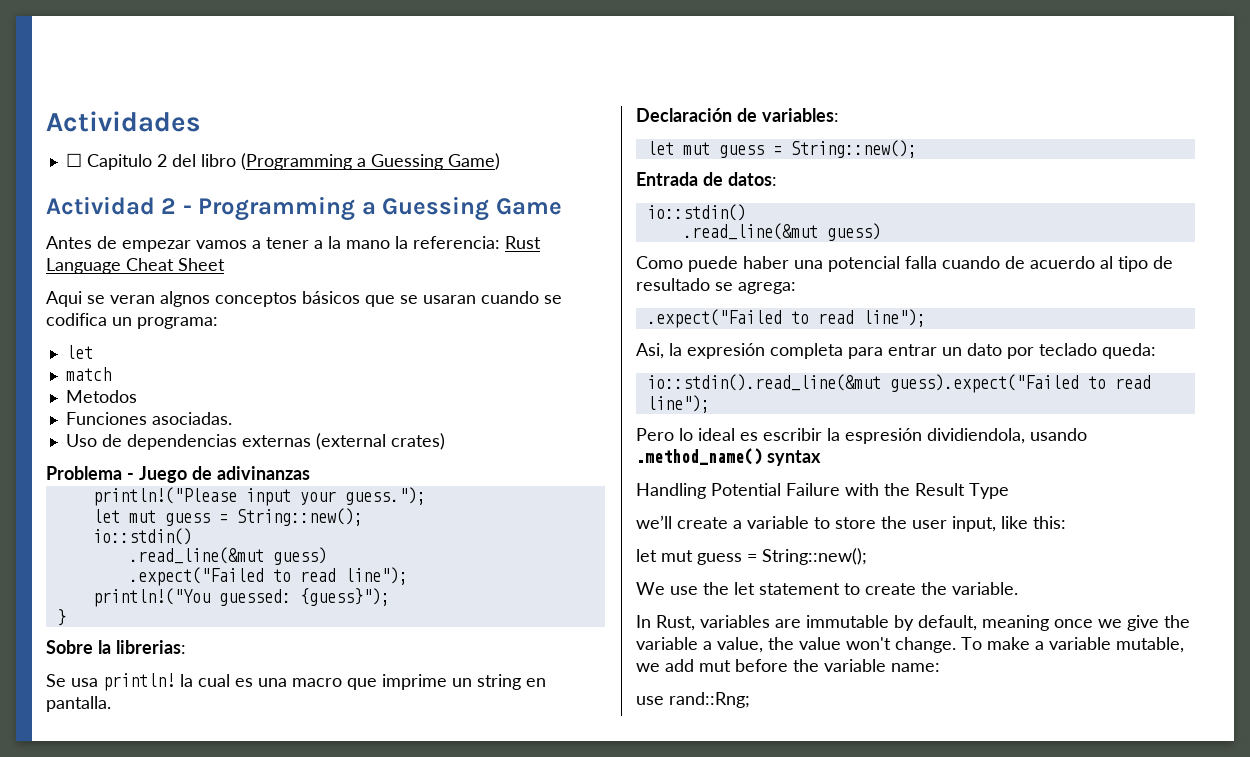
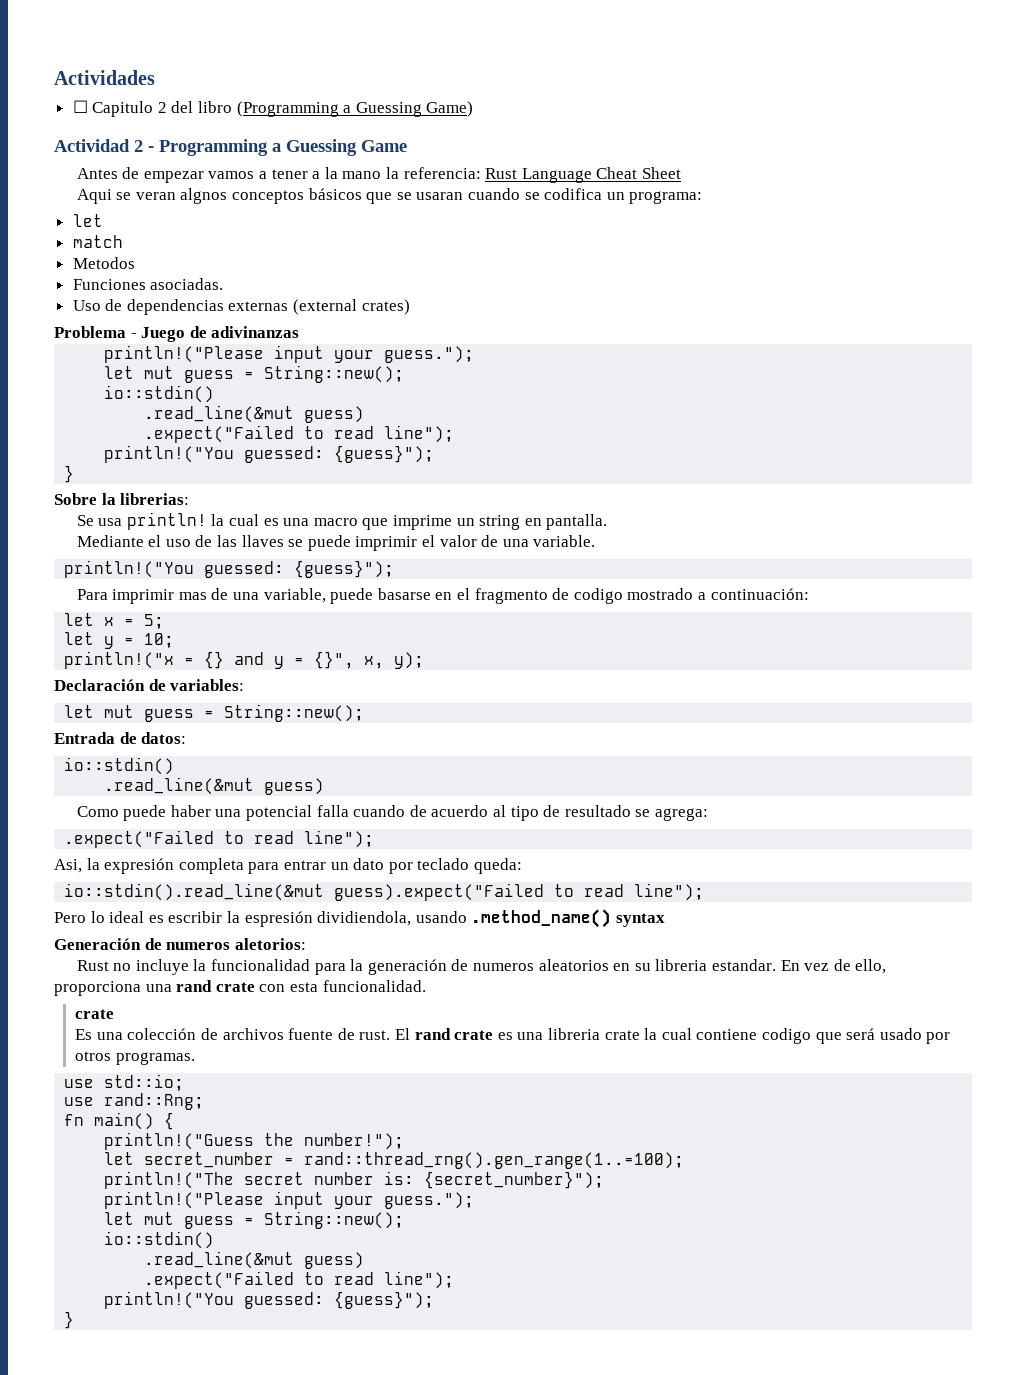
+ Mediante el uso de las llaves se puede imprimir el valor de una variable.
+ println!("You guessed: {guess}");
+ Para imprimir mas de una variable, puede basarse en el fragmento de codigo mostrado a continuación:
+ let x = 5;
+ let y = 10;
+ println!("x = {} and y = {}", x, y);
- Handling Potential Failure with the Result Type
- we’ll create a variable to store the user input, like this:
+ Generación de numeros aletorios:
+ Rust no incluye la funcionalidad para la generación de numeros aleatorios en su libreria estandar. En vez de ello, proporciona una rand crate con esta funcionalidad.
+ crate
+ Es una colección de archivos fuente de rust. El rand crate es una libreria crate la cual contiene codigo que será usado por otros programas.
+ use std::io;
+ use rand::Rng;
+ fn main() {
+ println!("Guess the number!");
+ let secret_number = rand::thread_rng().gen_range(1..=100);
+ println!("The secret number is: {secret_number}");
+ println!("Please input your guess.");
  let mut guess = String::new();
- We use the let statement to create the variable.
- In Rust, variables are immutable by default, meaning once we give the variable a value, the value won't change. To make a variable mutable, we add mut before the variable name:
- use rand::Rng;
+ io::stdin()
+ .read_line(&mut guess)
+ .expect("Failed to read line");
+ println!("You guessed: {guess}");
+ }

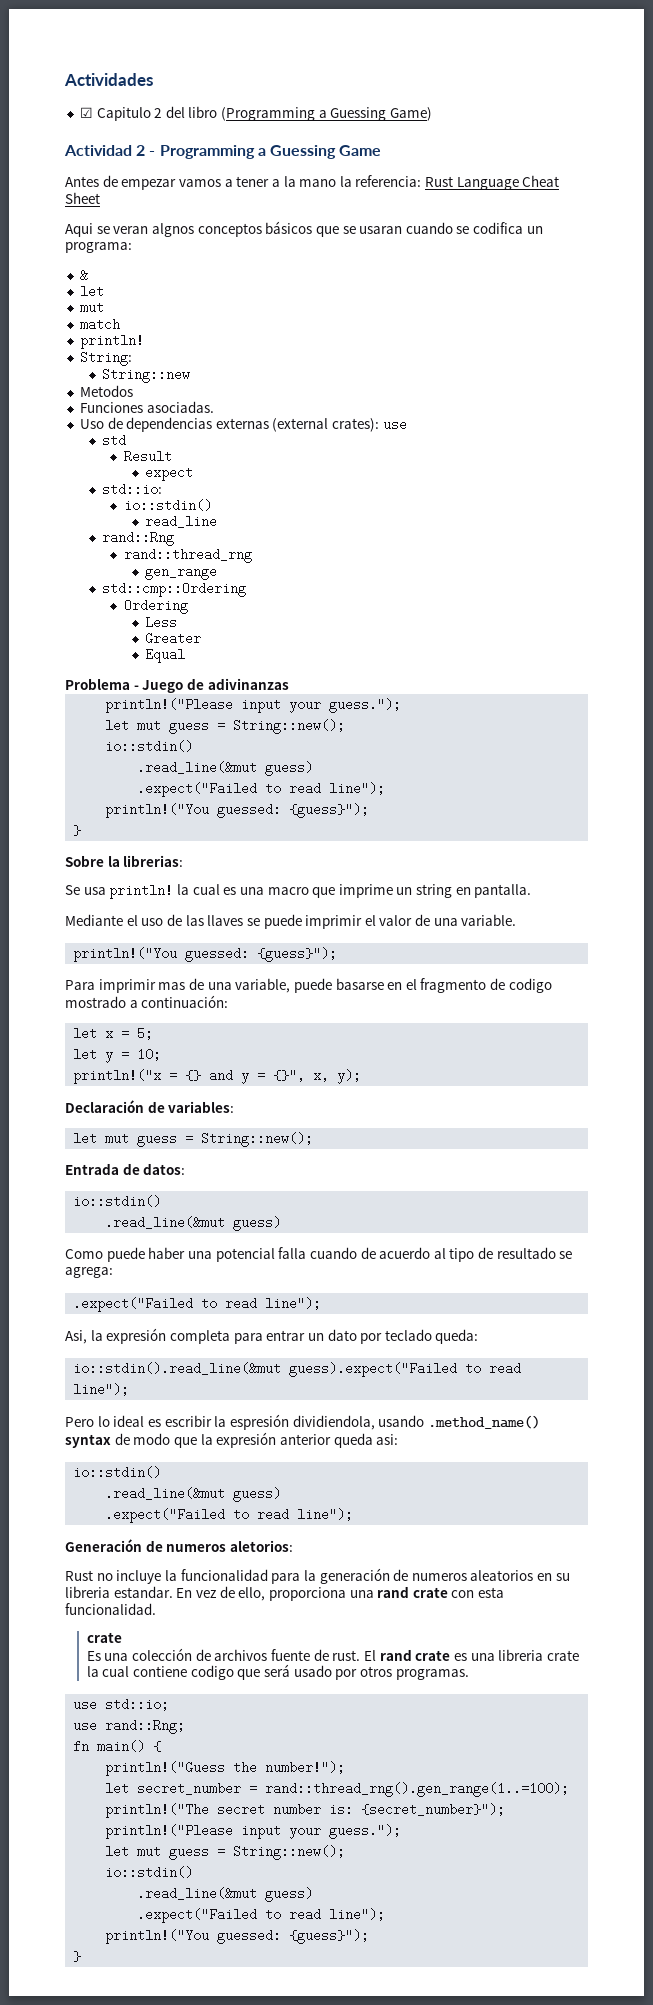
- ☐ Capitulo 2 del libro (Programming a Guessing Game)
+ ☑ Capitulo 2 del libro (Programming a Guessing Game)
  Aqui se veran algnos conceptos básicos que se usaran cuando se codifica un programa:
+ &
  let
+ mut
  match
+ println!
+ String:
+ String::new
- Uso de dependencias externas (external crates)
+ Uso de dependencias externas (external crates): use
+ std
+ Result
+ expect
+ std::io:
+ io::stdin()
+ read_line
+ rand::Rng
+ rand::thread_rng
+ gen_range
+ std::cmp::Ordering
+ Ordering
+ Less
+ Greater
+ Equal
- Pero lo ideal es escribir la espresión dividiendola, usando .method_name() syntax
+ Pero lo ideal es escribir la espresión dividiendola, usando .method_name() syntax de modo que la expresión anterior queda asi:
+ io::stdin()
+ .read_line(&mut guess)
+ .expect("Failed to read line");

